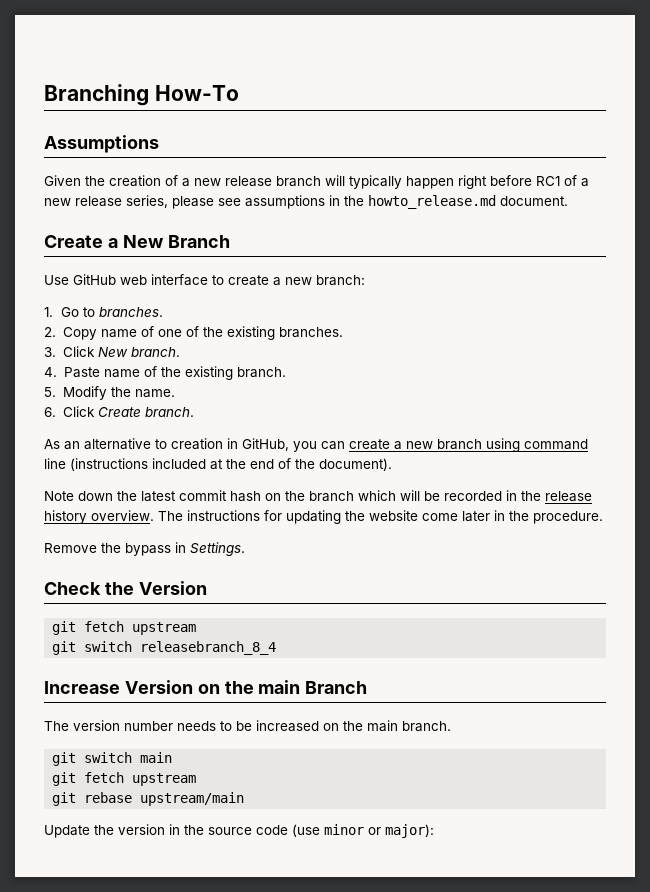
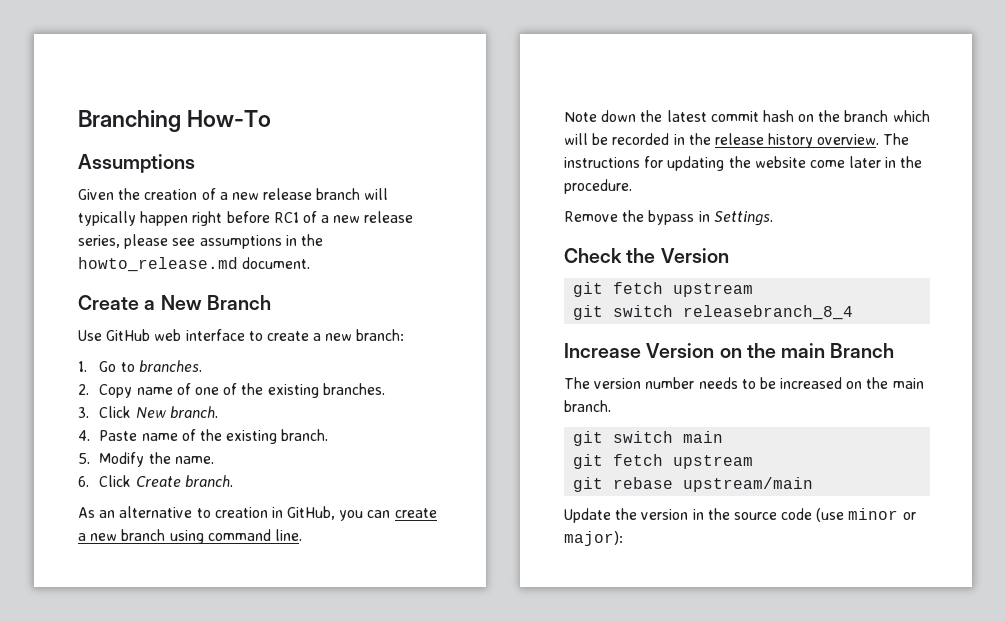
- As an alternative to creation in GitHub, you can create a new branch using command line (instructions included at the end of the document).
+ As an alternative to creation in GitHub, you can create a new branch using command line.

